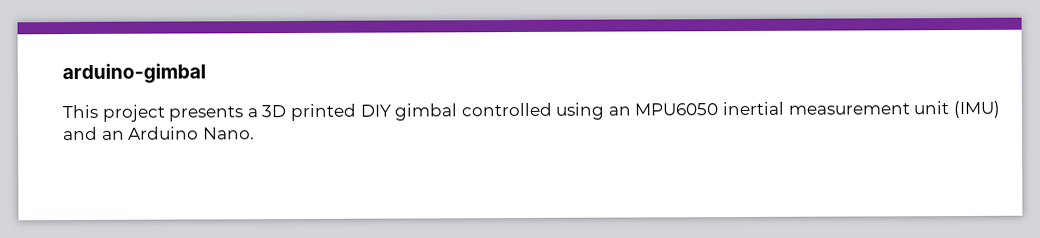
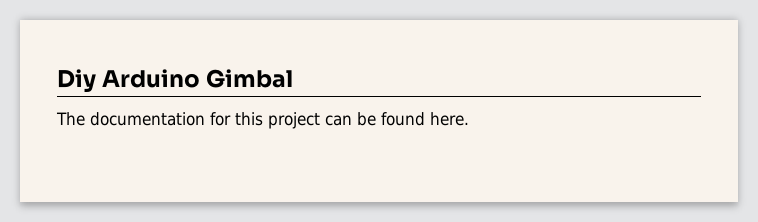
- arduino-gimbal
- This project presents a 3D printed DIY gimbal controlled using an MPU6050 inertial measurement unit (IMU) and an Arduino Nano.
+ Diy Arduino Gimbal
+ The documentation for this project can be found here.

